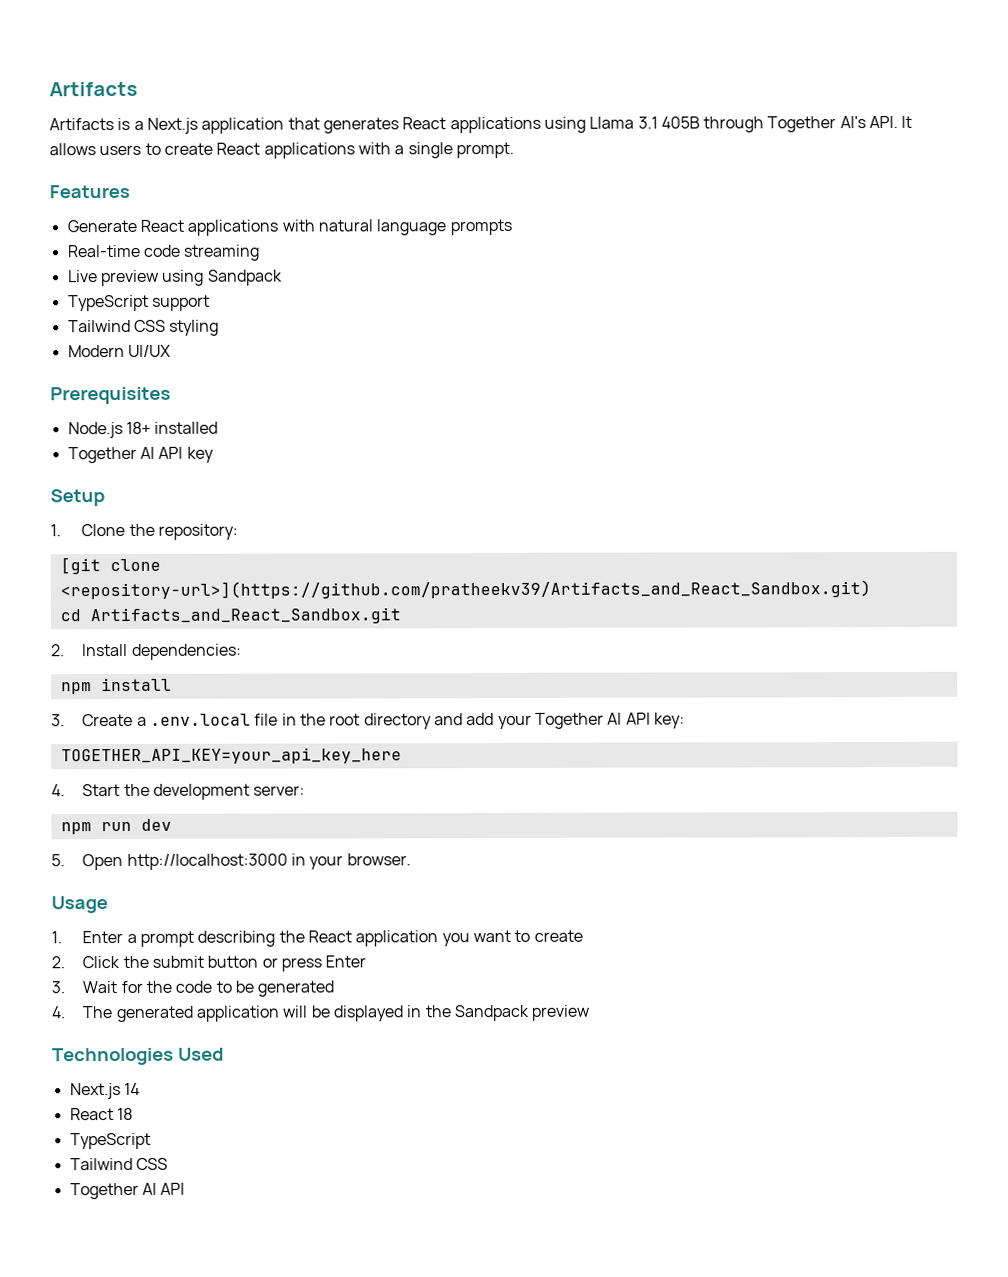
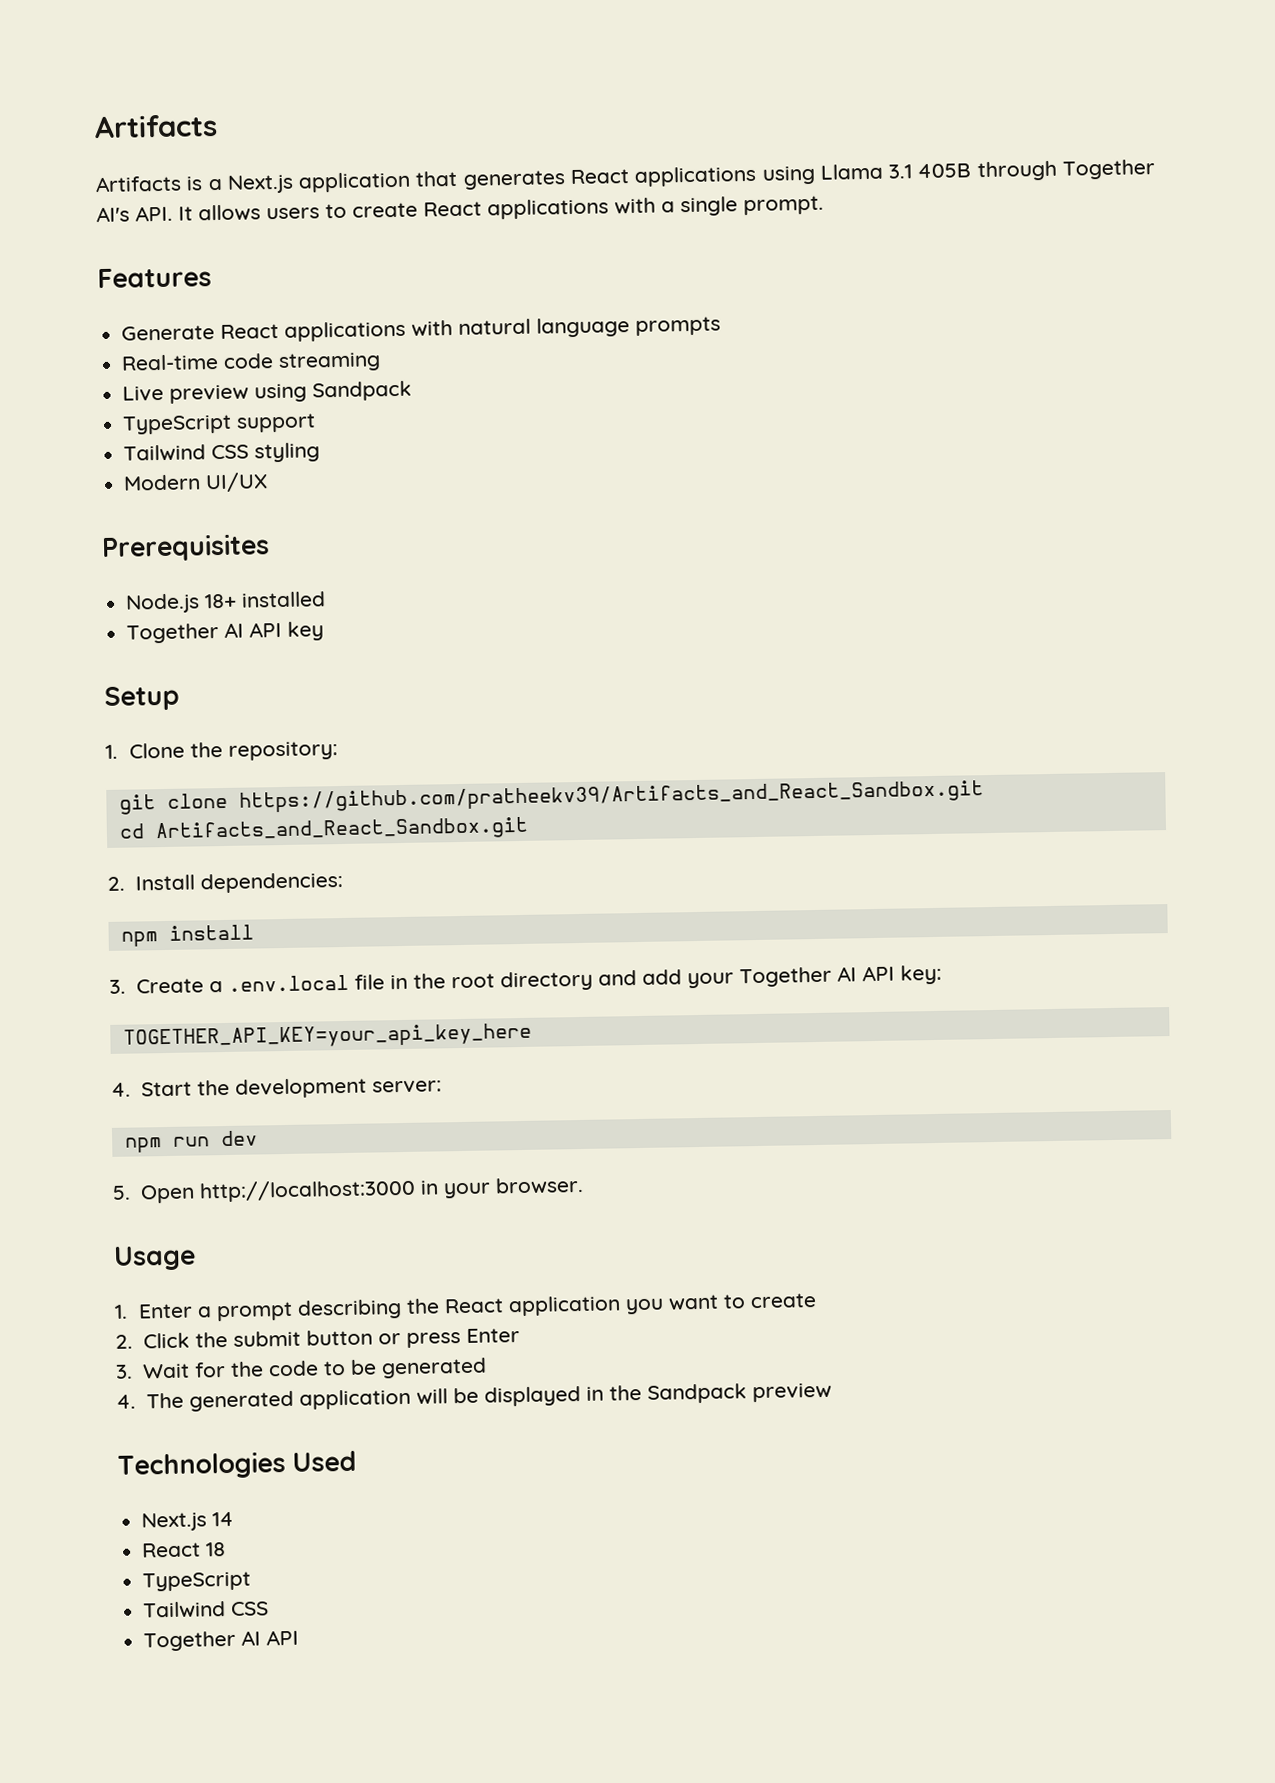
- [git clone <repository-url>](https://github.com/pratheekv39/Artifacts_and_React_Sandbox.git)
+ git clone https://github.com/pratheekv39/Artifacts_and_React_Sandbox.git

